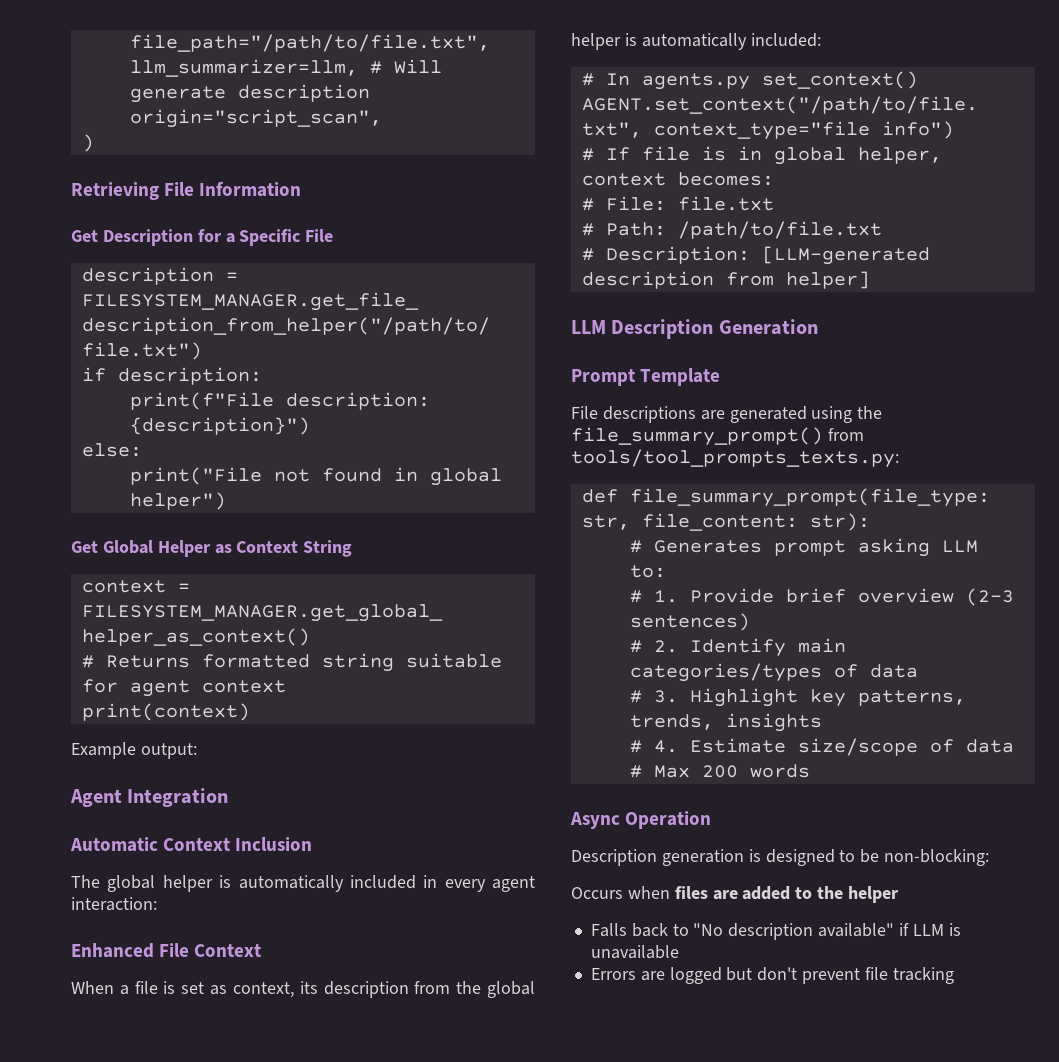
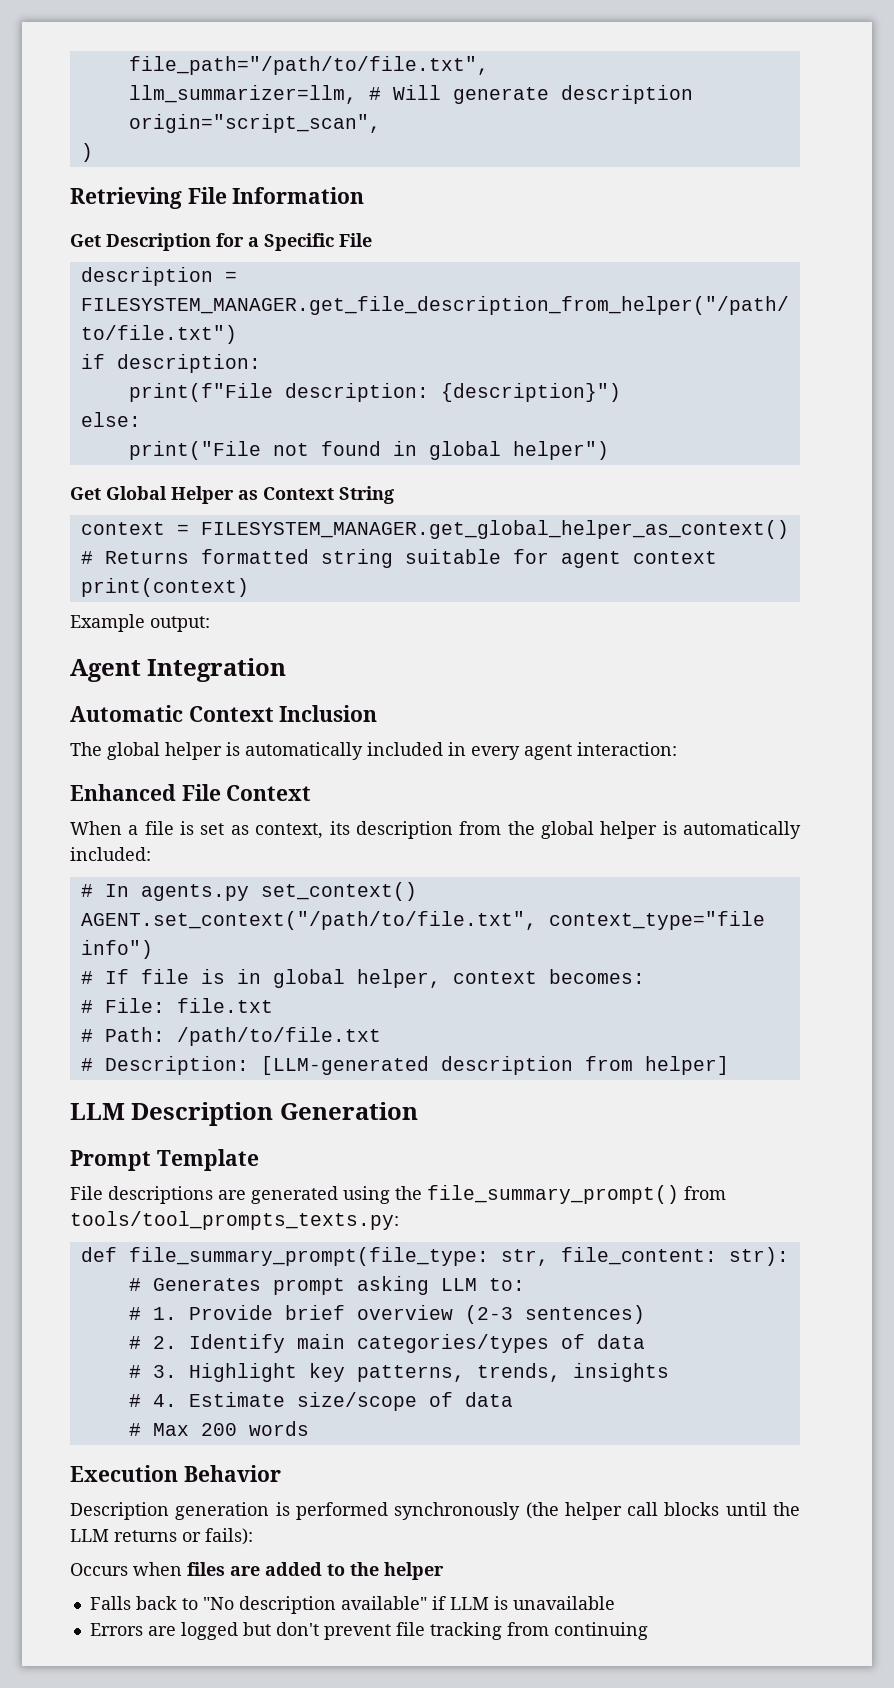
- Async Operation
+ Execution Behavior
- Description generation is designed to be non-blocking:
+ Description generation is performed synchronously (the helper call blocks until the LLM returns or fails):
- Errors are logged but don't prevent file tracking
+ Errors are logged but don't prevent file tracking from continuing

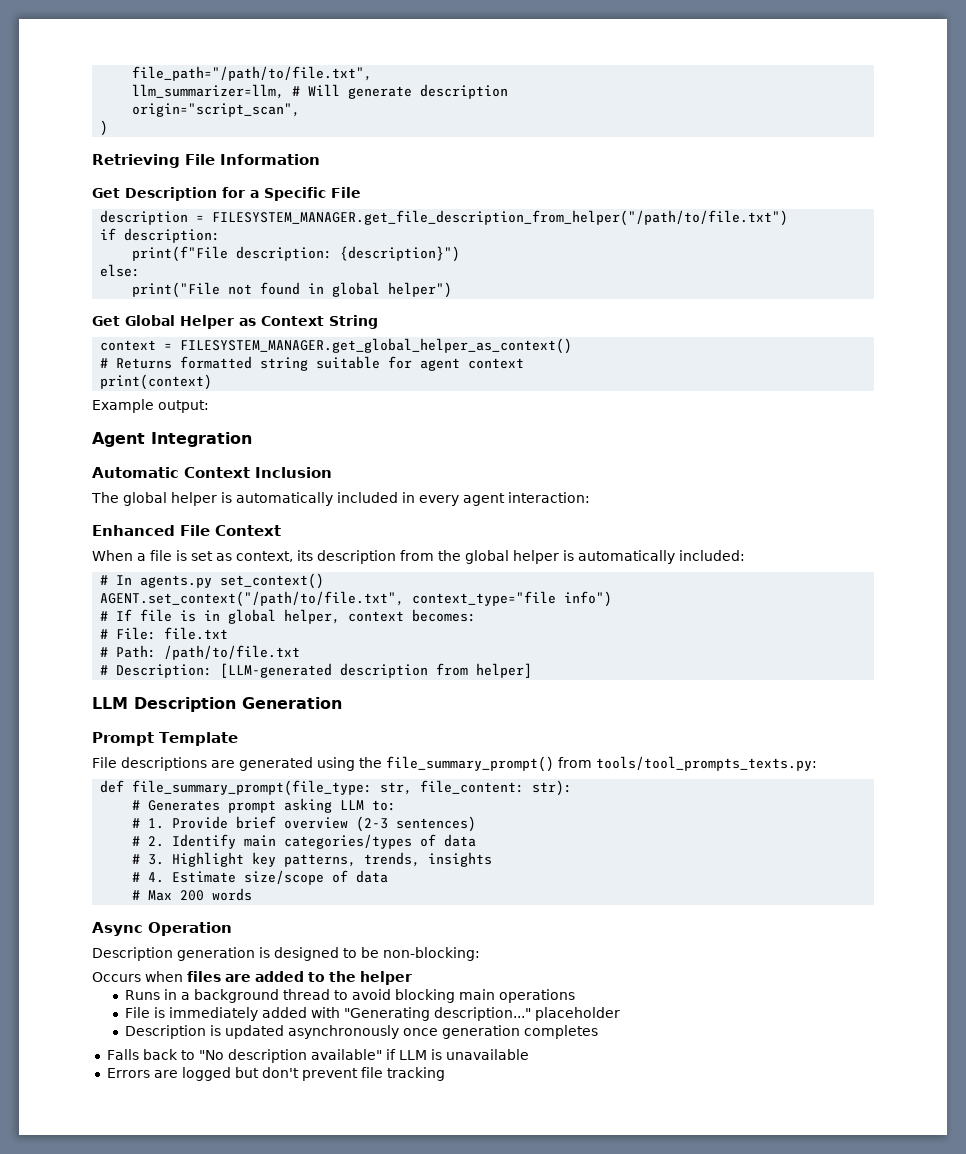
- Execution Behavior
+ Async Operation
- Description generation is performed synchronously (the helper call blocks until the LLM returns or fails):
+ Description generation is designed to be non-blocking:
+ Runs in a background thread to avoid blocking main operations
+ File is immediately added with "Generating description..." placeholder
+ Description is updated asynchronously once generation completes
- Errors are logged but don't prevent file tracking from continuing
+ Errors are logged but don't prevent file tracking

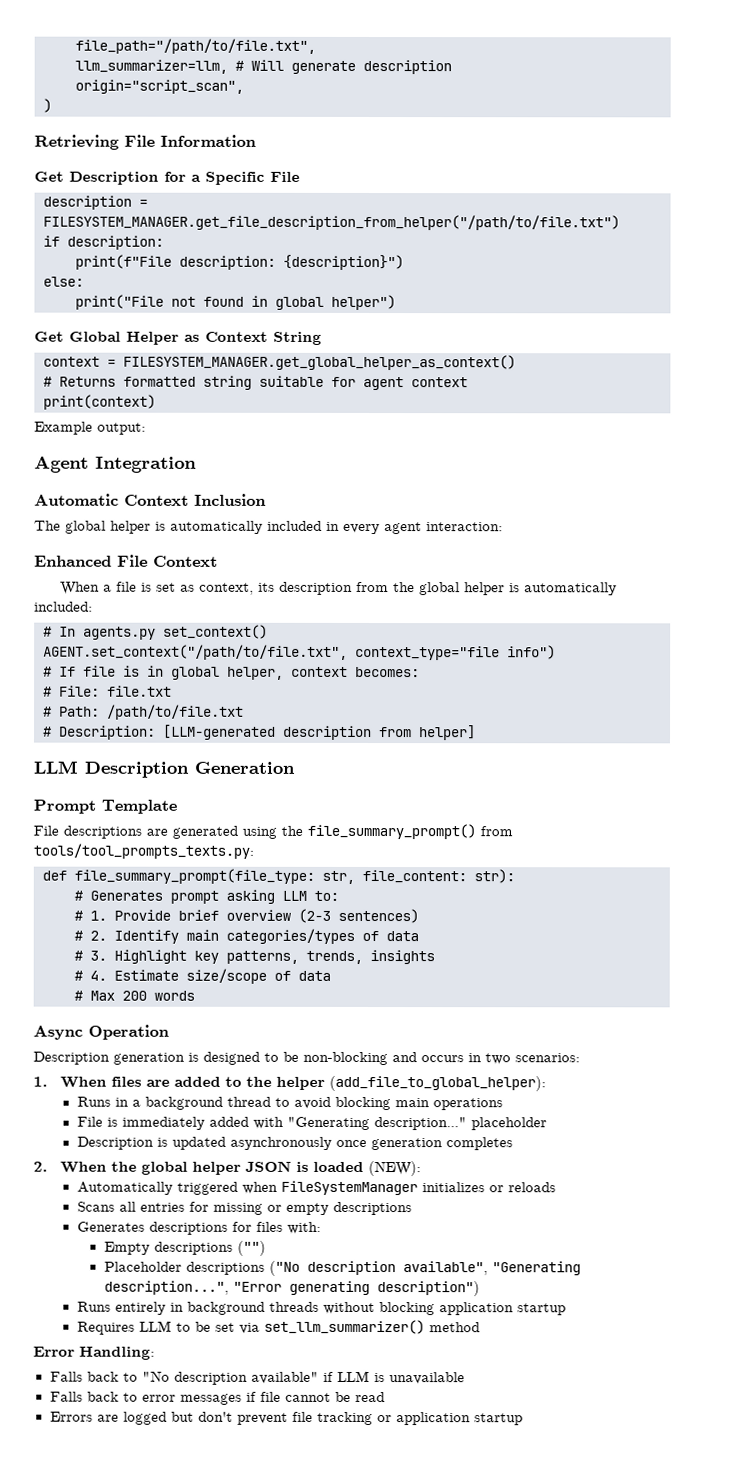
- Description generation is designed to be non-blocking:
- Occurs when files are added to the helper
+ Description generation is designed to be non-blocking and occurs in two scenarios:
+ 1. When files are added to the helper (add_file_to_global_helper):
+ 2. When the global helper JSON is loaded (NEW):
+ Automatically triggered when FileSystemManager initializes or reloads
+ Scans all entries for missing or empty descriptions
+ Generates descriptions for files with:
+ Empty descriptions ("")
+ Placeholder descriptions ("No description available", "Generating description...", "Error generating description")
+ Runs entirely in background threads without blocking application startup
+ Requires LLM to be set via set_llm_summarizer() method
+ Error Handling:
+ Falls back to error messages if file cannot be read
- Errors are logged but don't prevent file tracking
+ Errors are logged but don't prevent file tracking or application startup

